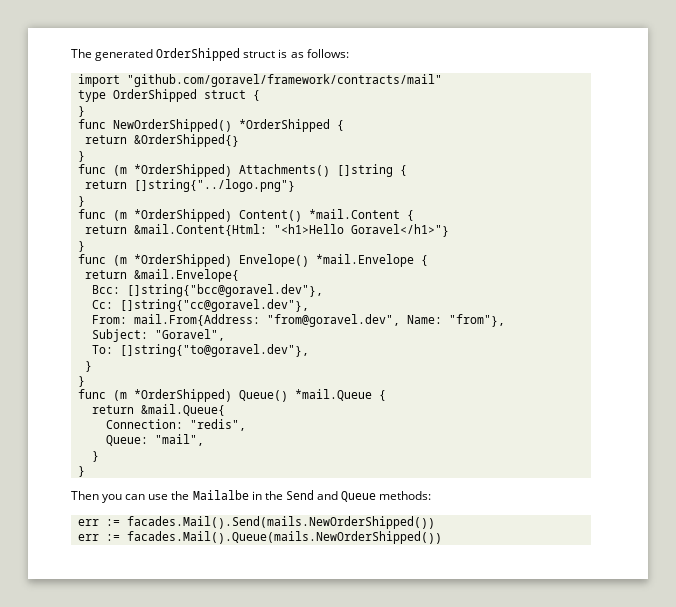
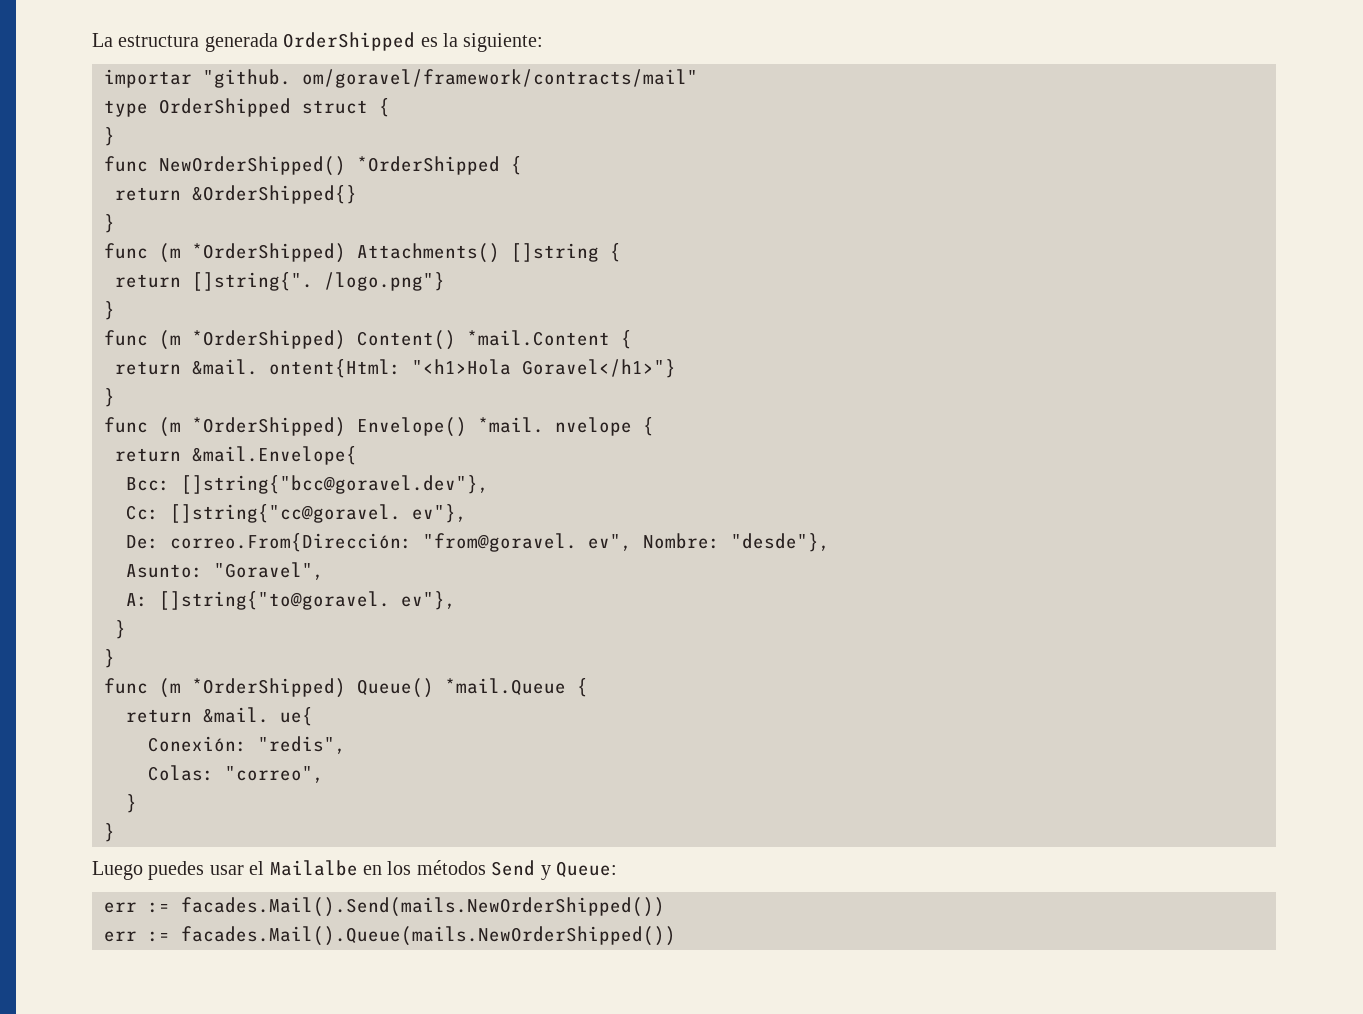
- The generated OrderShipped struct is as follows:
- import "github.com/goravel/framework/contracts/mail"
+ La estructura generada OrderShipped es la siguiente:
+ importar "github. om/goravel/framework/contracts/mail"
- return []string{"../logo.png"}
+ return []string{". /logo.png"}
- return &mail.Content{Html: "<h1>Hello Goravel</h1>"}
+ return &mail. ontent{Html: "<h1>Hola Goravel</h1>"}
- func (m *OrderShipped) Envelope() *mail.Envelope {
+ func (m *OrderShipped) Envelope() *mail. nvelope {
- Cc: []string{"cc@goravel.dev"},
- From: mail.From{Address: "from@goravel.dev", Name: "from"},
- Subject: "Goravel",
- To: []string{"to@goravel.dev"},
+ Cc: []string{"cc@goravel. ev"},
+ De: correo.From{Dirección: "from@goravel. ev", Nombre: "desde"},
+ Asunto: "Goravel",
+ A: []string{"to@goravel. ev"},
- return &mail.Queue{
- Connection: "redis",
+ return &mail. ue{
+ Conexión: "redis",
- Queue: "mail",
+ Colas: "correo",
  }
  }
- Then you can use the Mailalbe in the Send and Queue methods:
+ Luego puedes usar el Mailalbe en los métodos Send y Queue:

